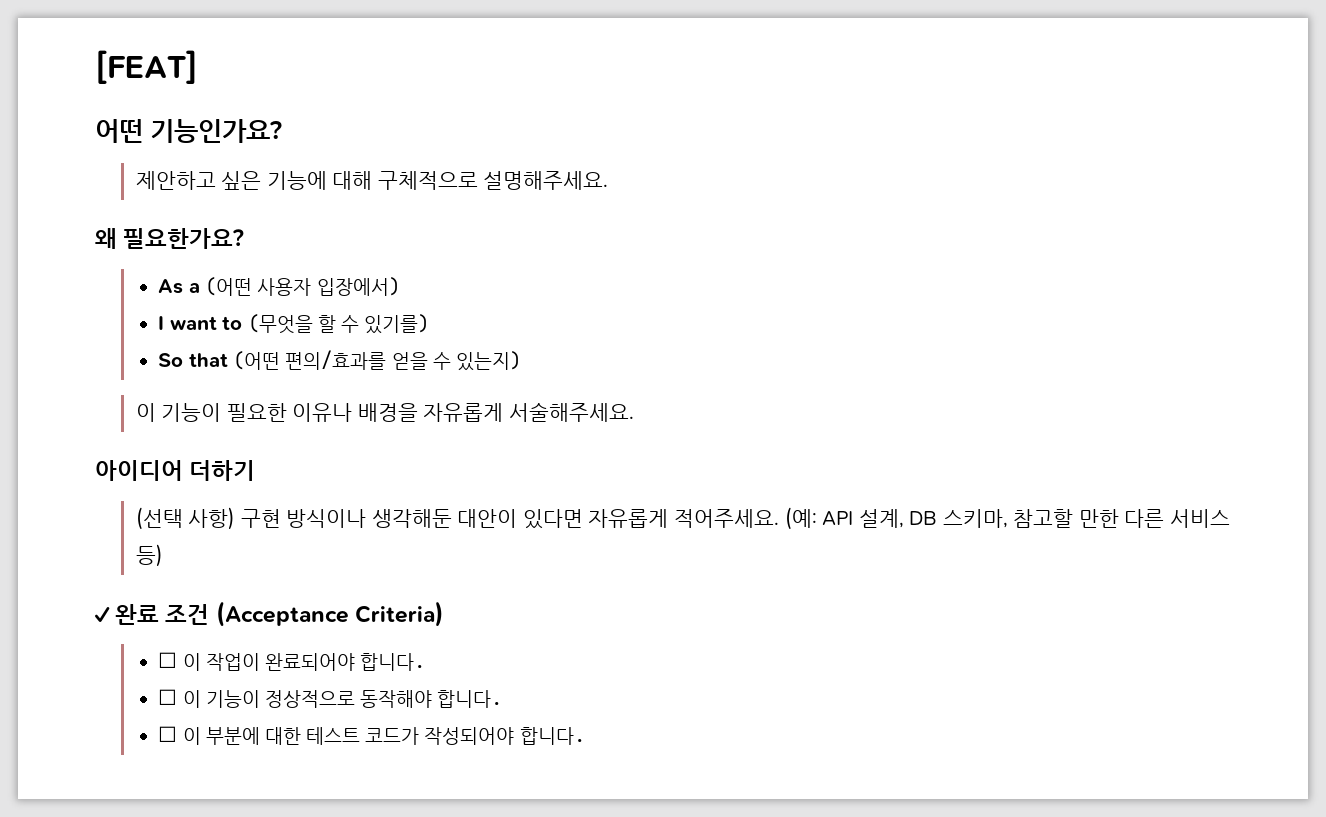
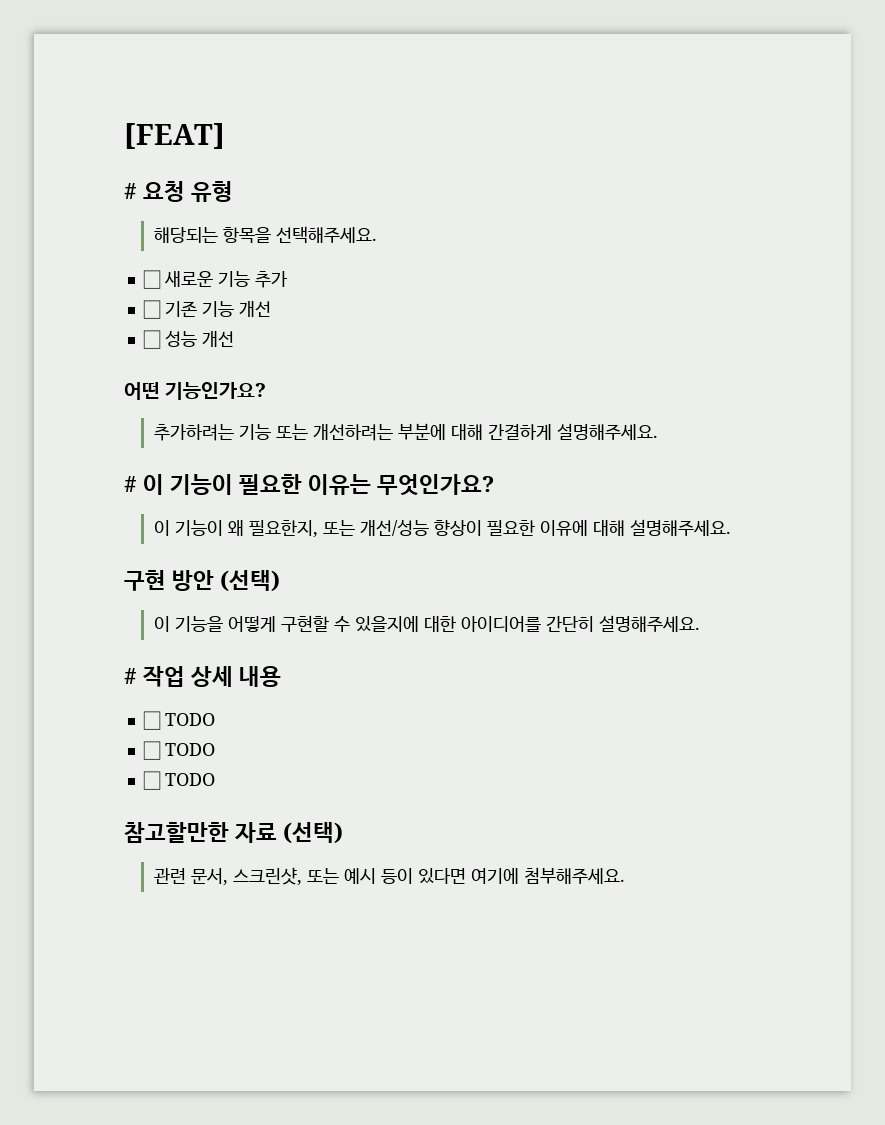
+ # 요청 유형
+ 해당되는 항목을 선택해주세요.
+ ☐ 새로운 기능 추가
+ ☐ 기존 기능 개선
+ ☐ 성능 개선
  어떤 기능인가요?
- 제안하고 싶은 기능에 대해 구체적으로 설명해주세요.
- 왜 필요한가요?
- As a (어떤 사용자 입장에서)
- I want to (무엇을 할 수 있기를)
- So that (어떤 편의/효과를 얻을 수 있는지)
- 이 기능이 필요한 이유나 배경을 자유롭게 서술해주세요.
- 아이디어 더하기
- (선택 사항) 구현 방식이나 생각해둔 대안이 있다면 자유롭게 적어주세요. (예: API 설계, DB 스키마, 참고할 만한 다른 서비스 등)
- ✓ 완료 조건 (Acceptance Criteria)
- ☐ 이 작업이 완료되어야 합니다.
- ☐ 이 기능이 정상적으로 동작해야 합니다.
- ☐ 이 부분에 대한 테스트 코드가 작성되어야 합니다.
+ 추가하려는 기능 또는 개선하려는 부분에 대해 간결하게 설명해주세요.
+ # 이 기능이 필요한 이유는 무엇인가요?
+ 이 기능이 왜 필요한지, 또는 개선/성능 향상이 필요한 이유에 대해 설명해주세요.
+ 구현 방안 (선택)
+ 이 기능을 어떻게 구현할 수 있을지에 대한 아이디어를 간단히 설명해주세요.
+ # 작업 상세 내용
+ ☐ TODO
+ ☐ TODO
+ ☐ TODO
+ 참고할만한 자료 (선택)
+ 관련 문서, 스크린샷, 또는 예시 등이 있다면 여기에 첨부해주세요.

